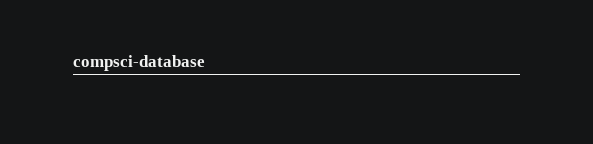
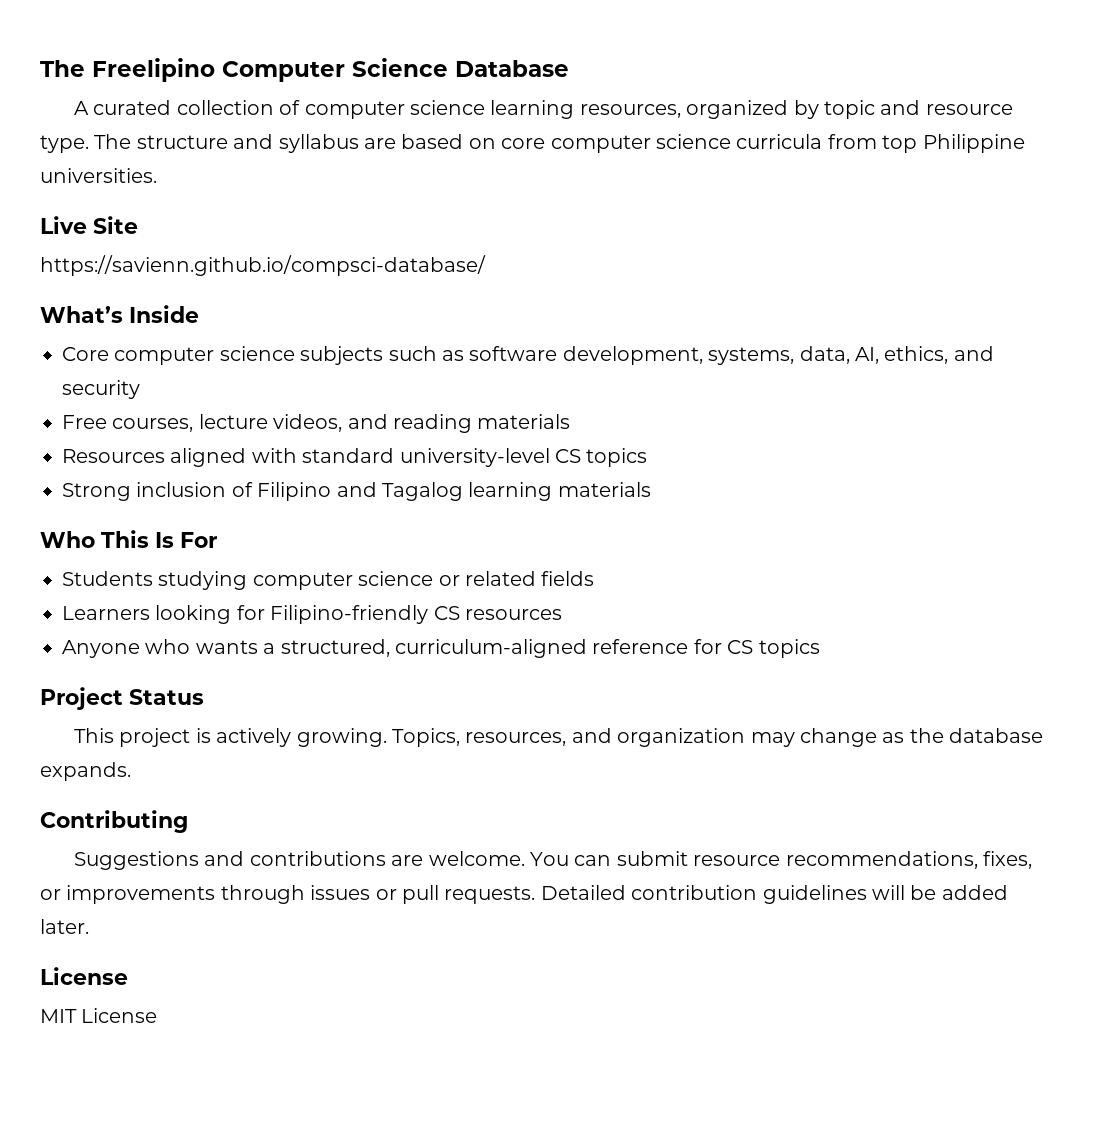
- compsci-database
+ The Freelipino Computer Science Database
+ A curated collection of computer science learning resources, organized by topic and resource type. The structure and syllabus are based on core computer science curricula from top Philippine universities.
+ Live Site
+ https://savienn.github.io/compsci-database/
+ What’s Inside
+ Core computer science subjects such as software development, systems, data, AI, ethics, and security
+ Free courses, lecture videos, and reading materials
+ Resources aligned with standard university-level CS topics
+ Strong inclusion of Filipino and Tagalog learning materials
+ Who This Is For
+ Students studying computer science or related fields
+ Learners looking for Filipino-friendly CS resources
+ Anyone who wants a structured, curriculum-aligned reference for CS topics
+ Project Status
+ This project is actively growing. Topics, resources, and organization may change as the database expands.
+ Contributing
+ Suggestions and contributions are welcome. You can submit resource recommendations, fixes, or improvements through issues or pull requests. Detailed contribution guidelines will be added later.
+ License
+ MIT License

